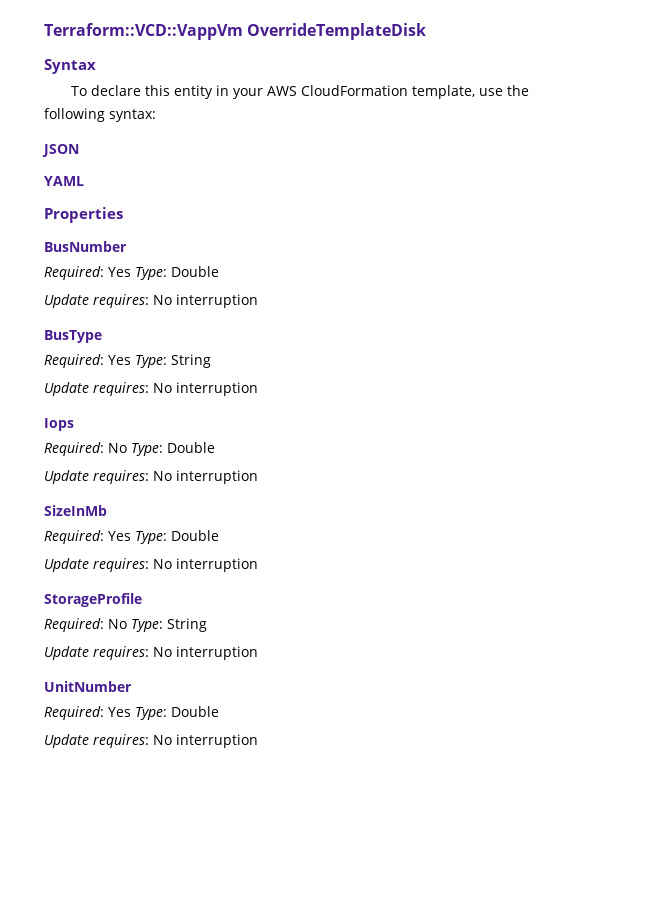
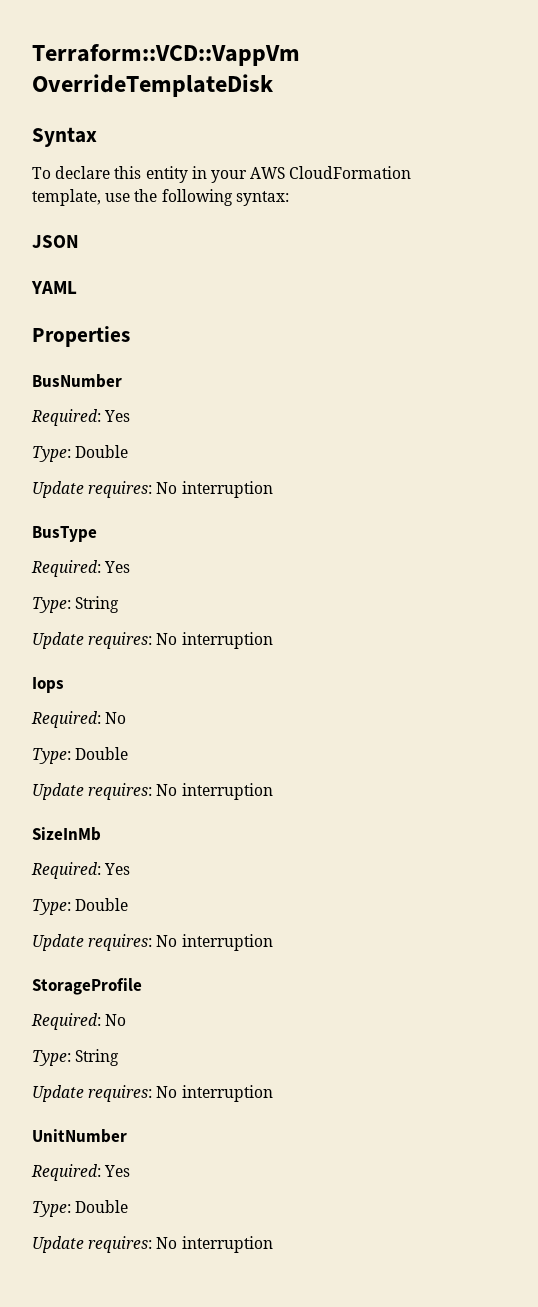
  BusNumber
- Required: Yes Type: Double
+ Required: Yes
+ Type: Double
  BusType
- Required: Yes Type: String
+ Required: Yes
+ Type: String
  Iops
- Required: No Type: Double
+ Required: No
+ Type: Double
  SizeInMb
- Required: Yes Type: Double
+ Required: Yes
+ Type: Double
  StorageProfile
- Required: No Type: String
+ Required: No
+ Type: String
  UnitNumber
- Required: Yes Type: Double
+ Required: Yes
+ Type: Double

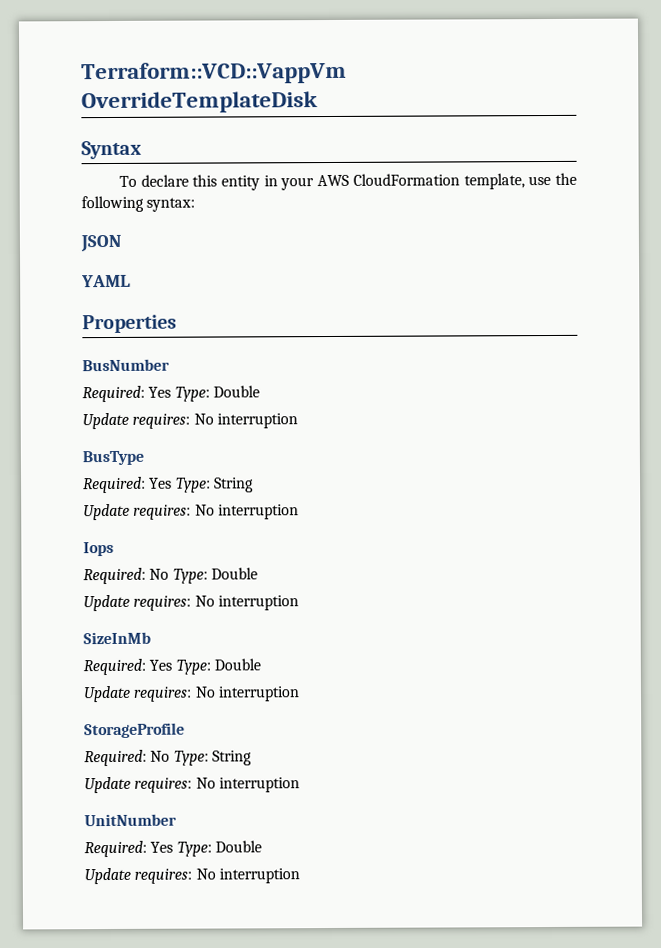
  BusNumber
- Required: Yes
- Type: Double
+ Required: Yes Type: Double
  BusType
- Required: Yes
- Type: String
+ Required: Yes Type: String
  Iops
- Required: No
- Type: Double
+ Required: No Type: Double
  SizeInMb
- Required: Yes
- Type: Double
+ Required: Yes Type: Double
  StorageProfile
- Required: No
- Type: String
+ Required: No Type: String
  UnitNumber
- Required: Yes
- Type: Double
+ Required: Yes Type: Double

